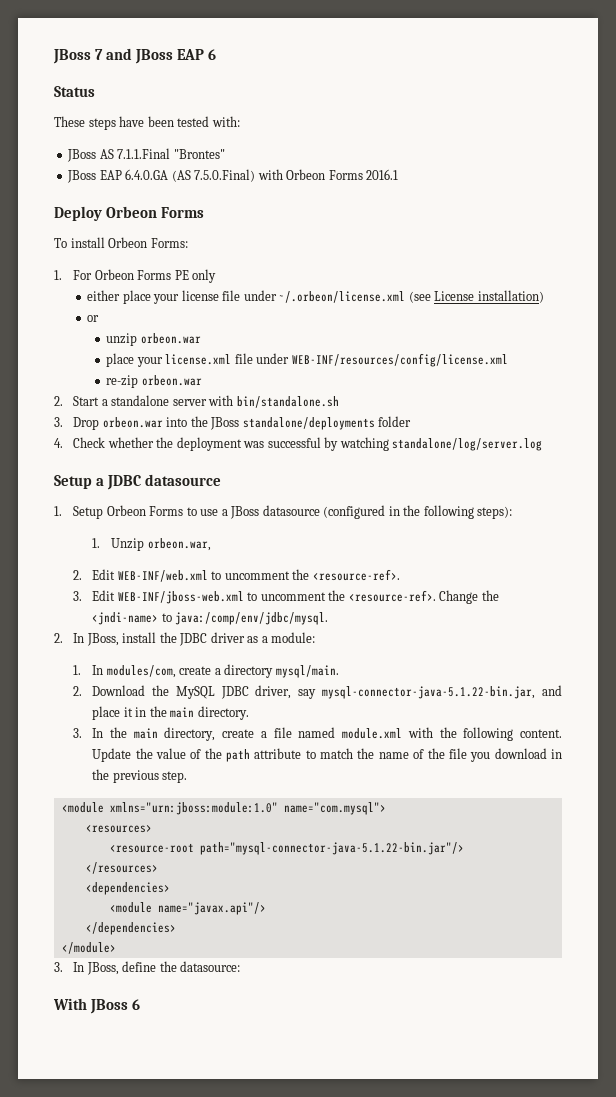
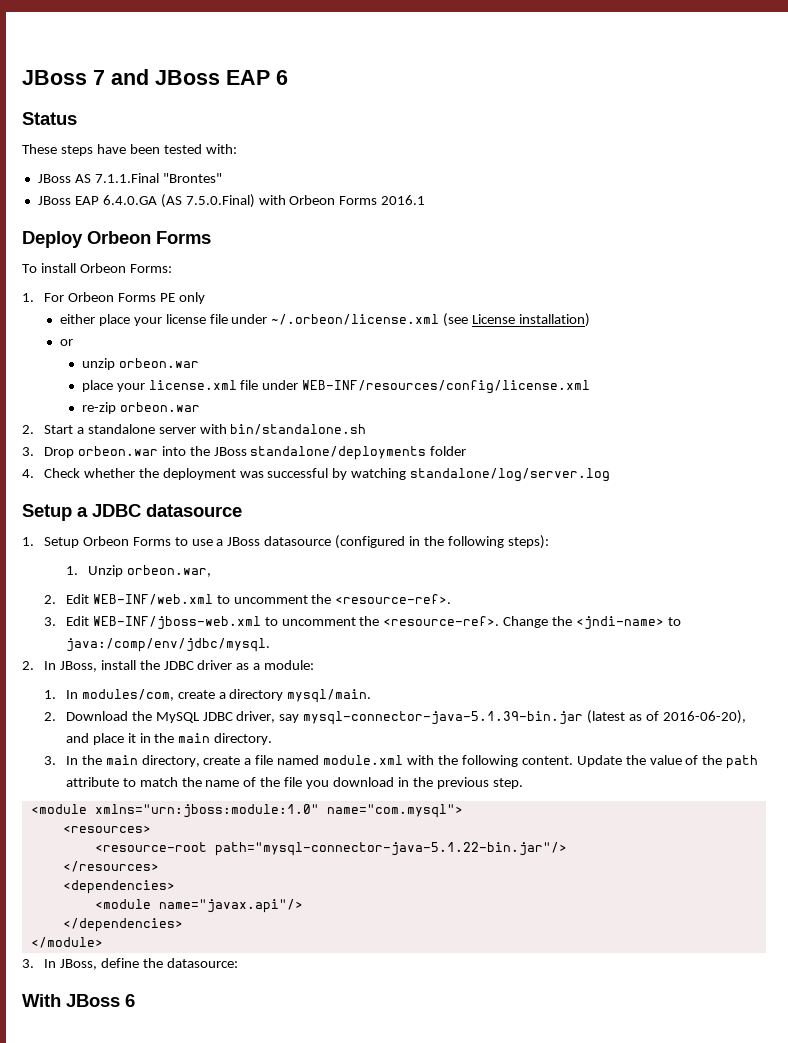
- 2. Download the MySQL JDBC driver, say mysql-connector-java-5.1.22-bin.jar, and place it in the main directory.
+ 2. Download the MySQL JDBC driver, say mysql-connector-java-5.1.39-bin.jar (latest as of 2016-06-20), and place it in the main directory.

